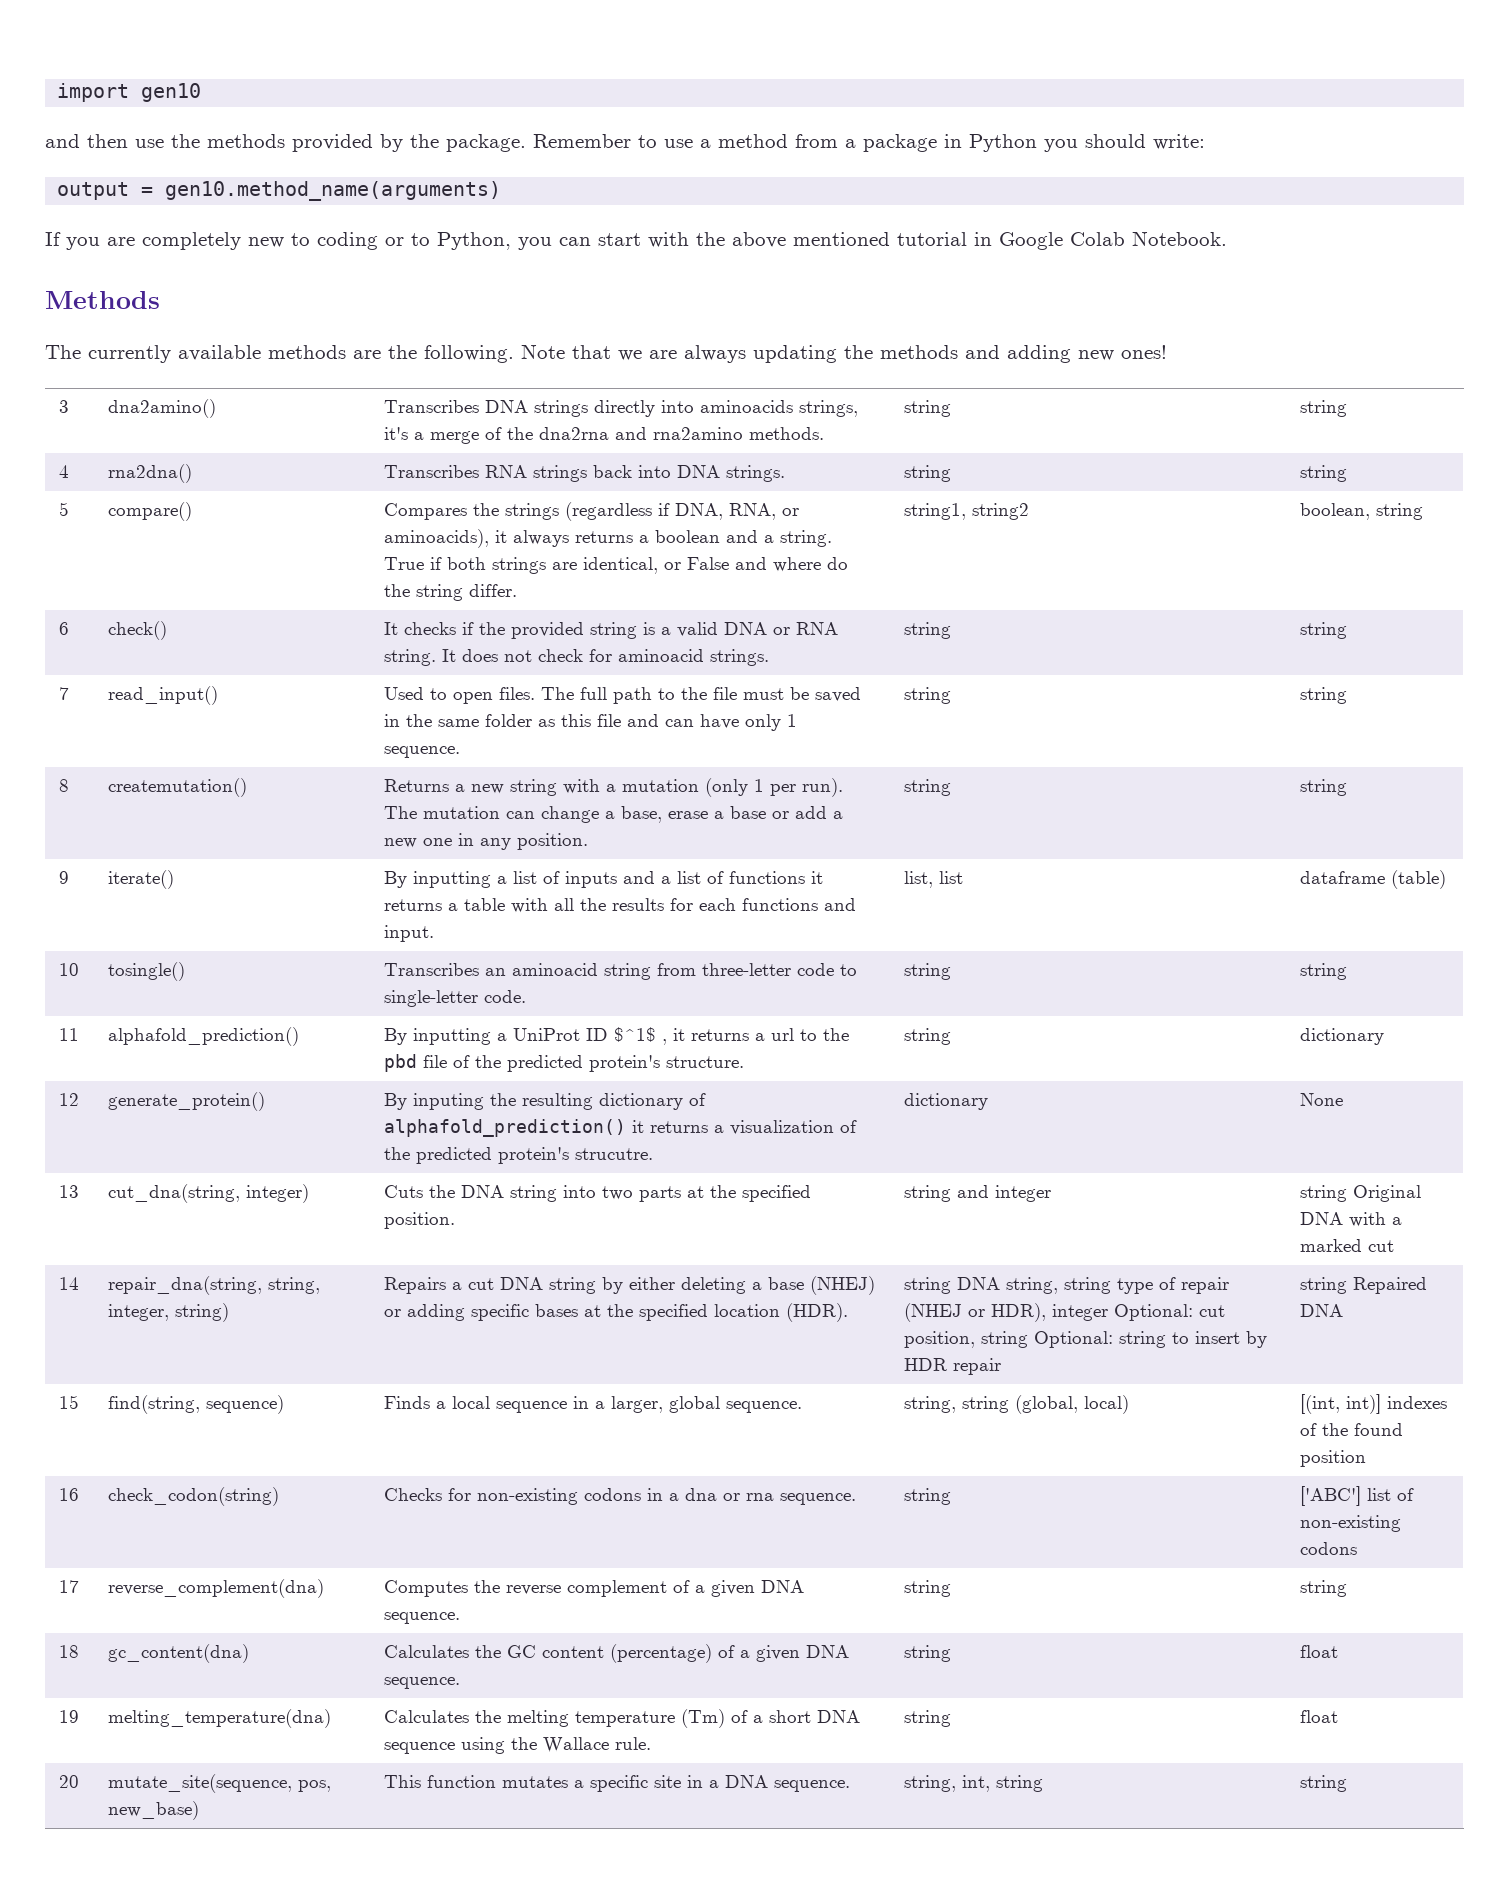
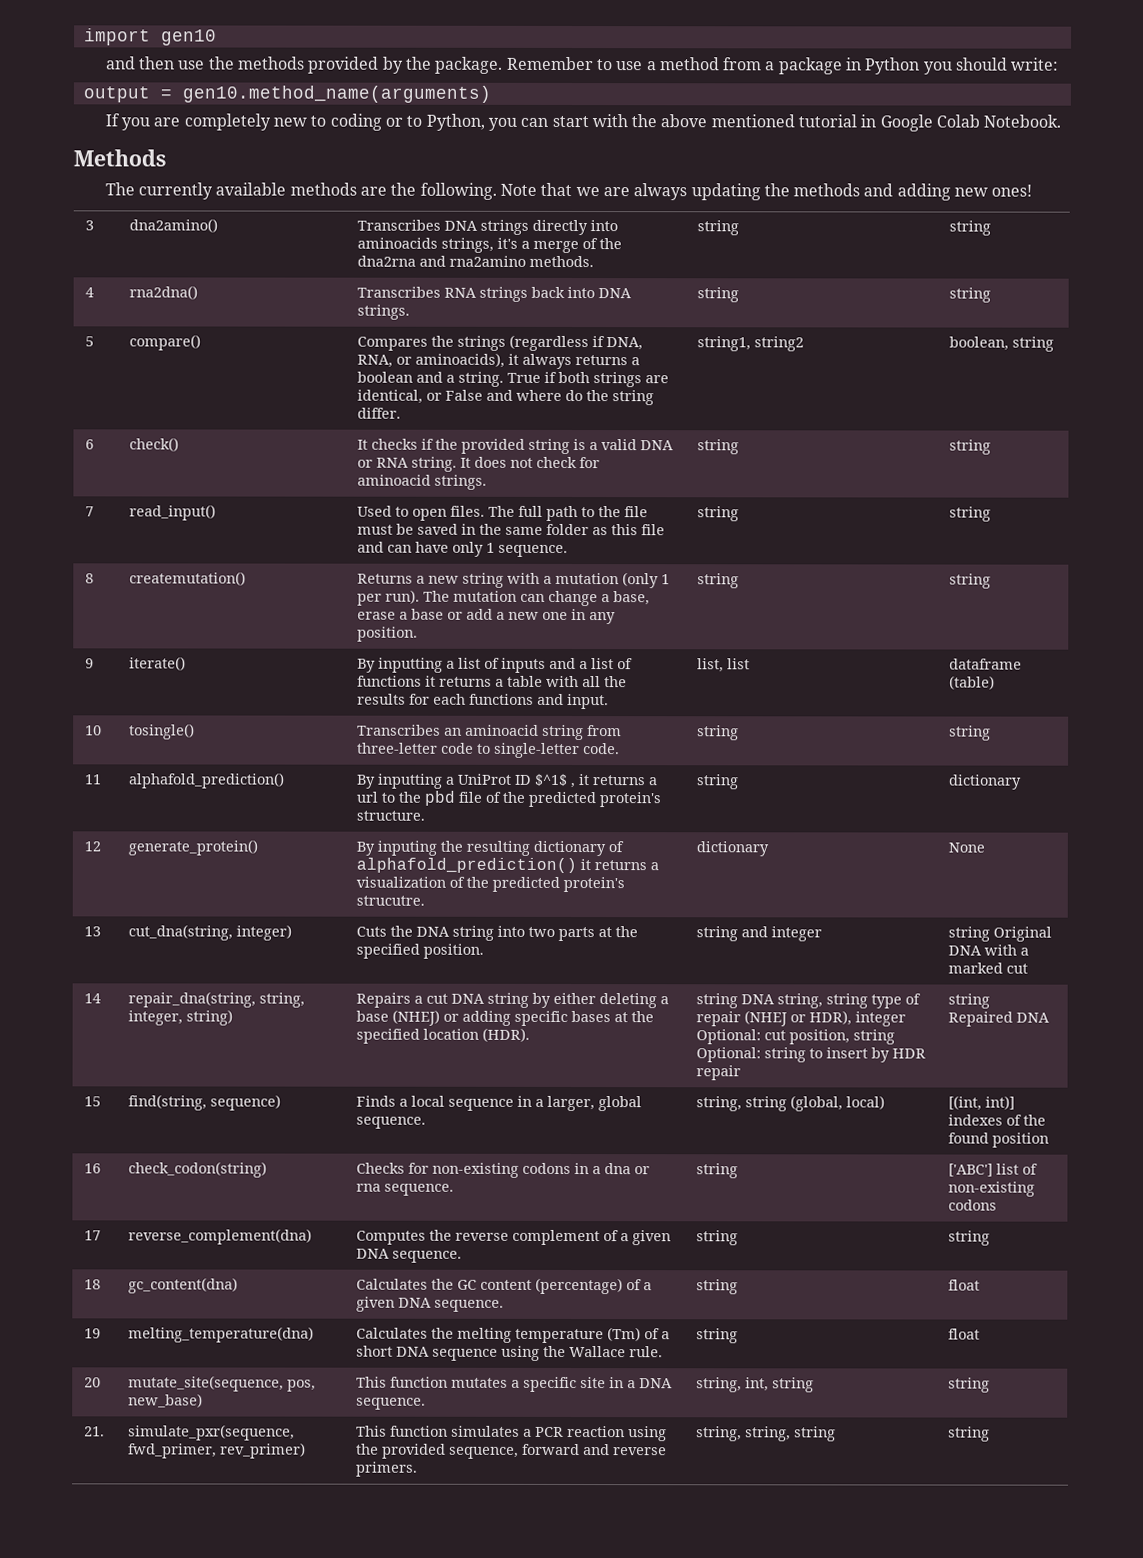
+ 21. | simulate_pxr(sequence, fwd_primer, rev_primer) | This function simulates a PCR reaction using the provided sequence, forward and reverse primers. | string, string, string | string

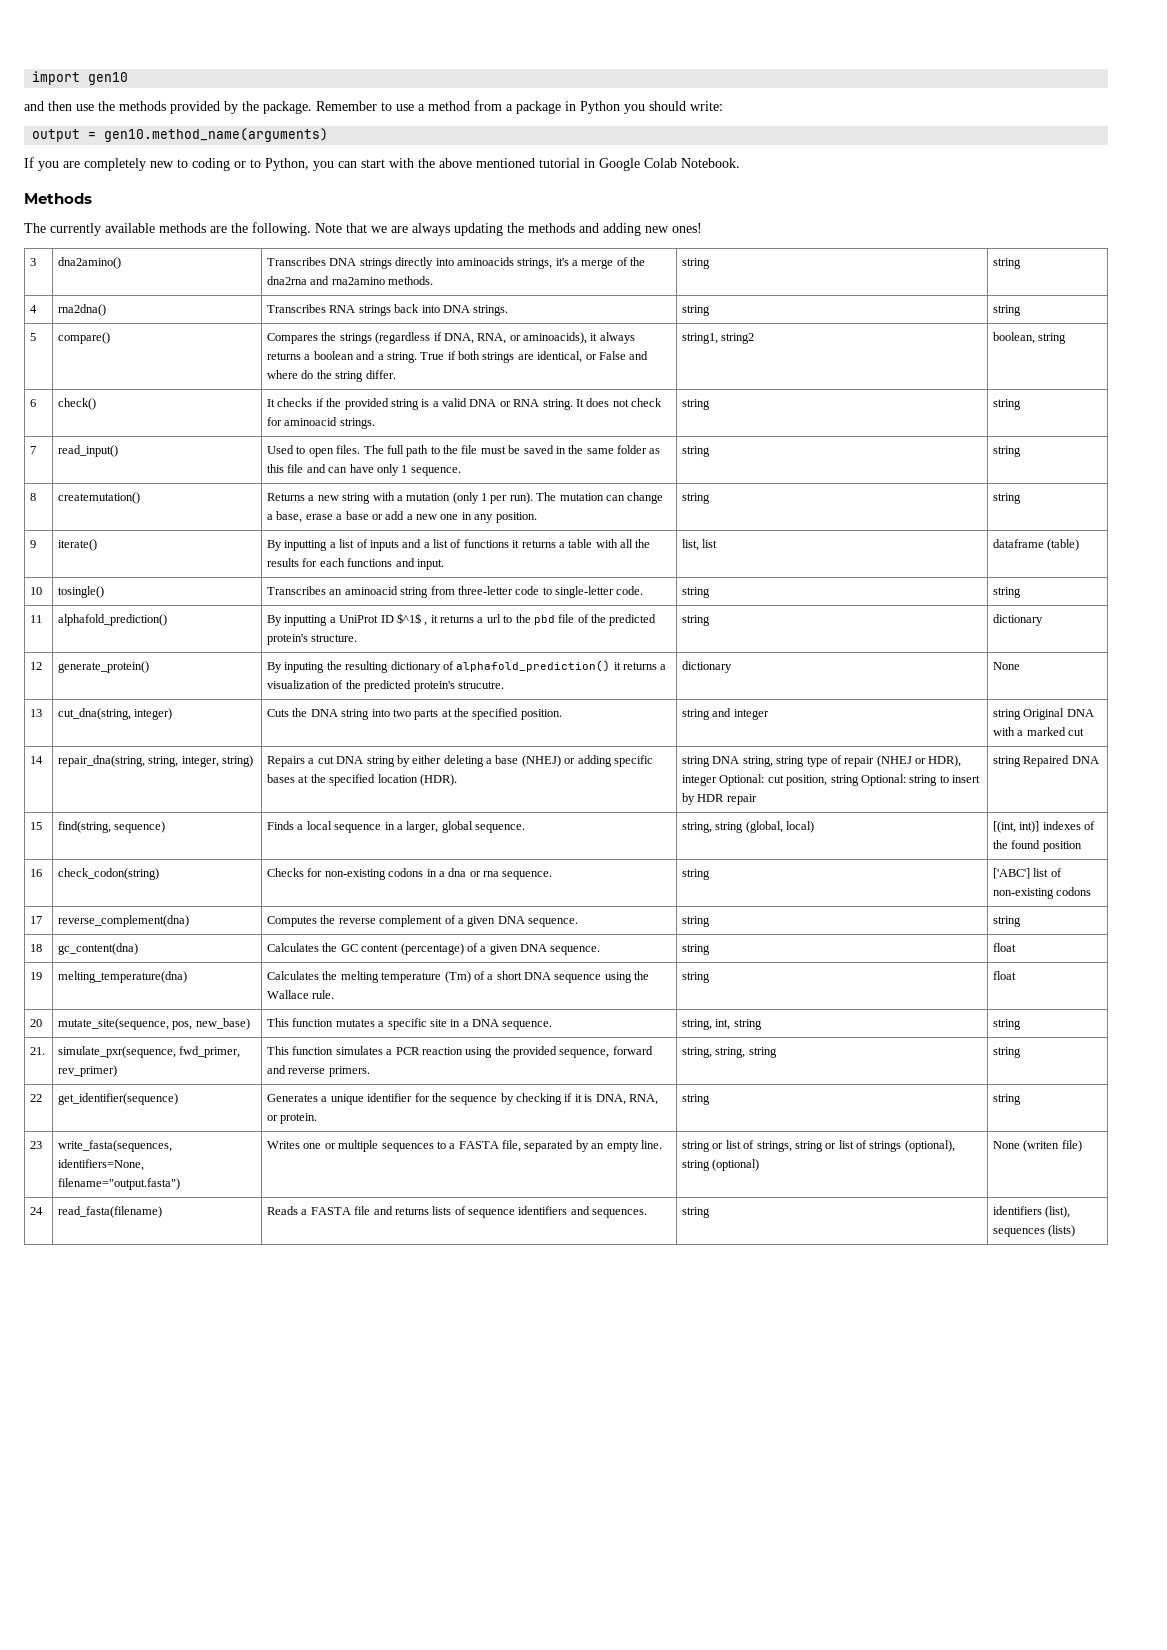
+ 22 | get_identifier(sequence) | Generates a unique identifier for the sequence by checking if it is DNA, RNA, or protein. | string | string
+ 23 | write_fasta(sequences, identifiers=None, filename="output.fasta") | Writes one or multiple sequences to a FASTA file, separated by an empty line. | string or list of strings, string or list of strings (optional), string (optional) | None (writen file)
+ 24 | read_fasta(filename) | Reads a FASTA file and returns lists of sequence identifiers and sequences. | string | identifiers (list), sequences (lists)

